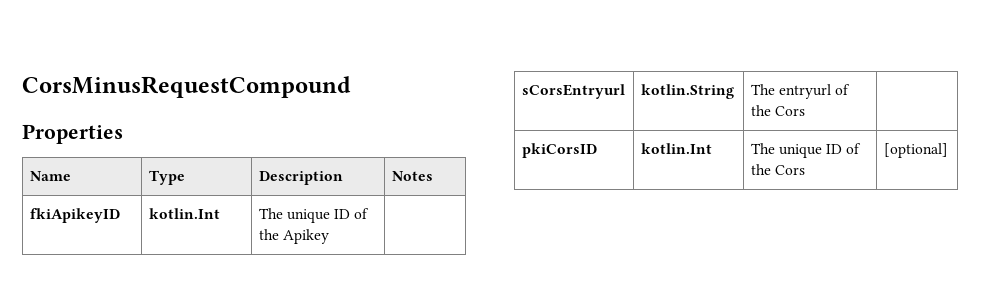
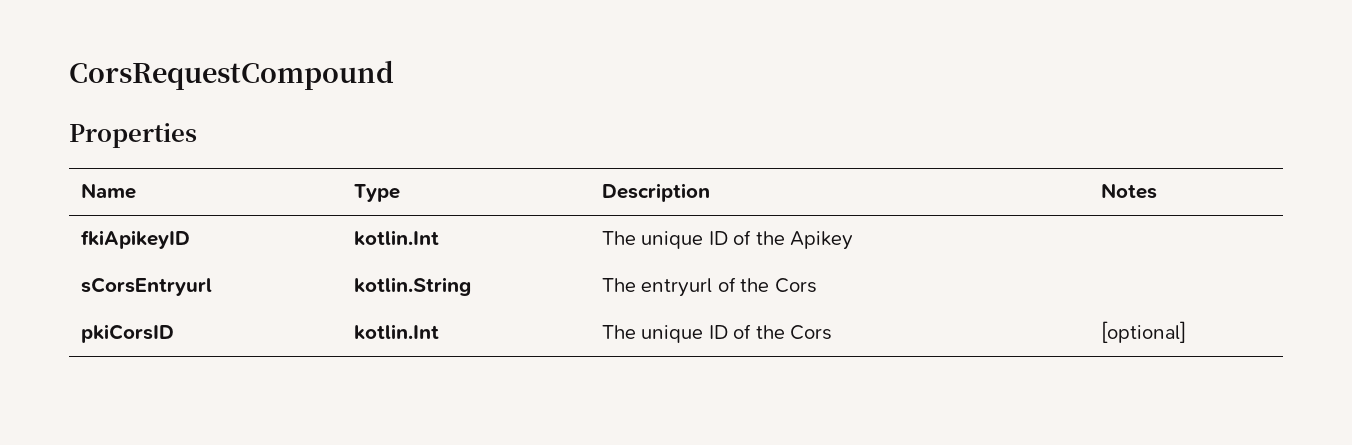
- CorsMinusRequestCompound
+ CorsRequestCompound

